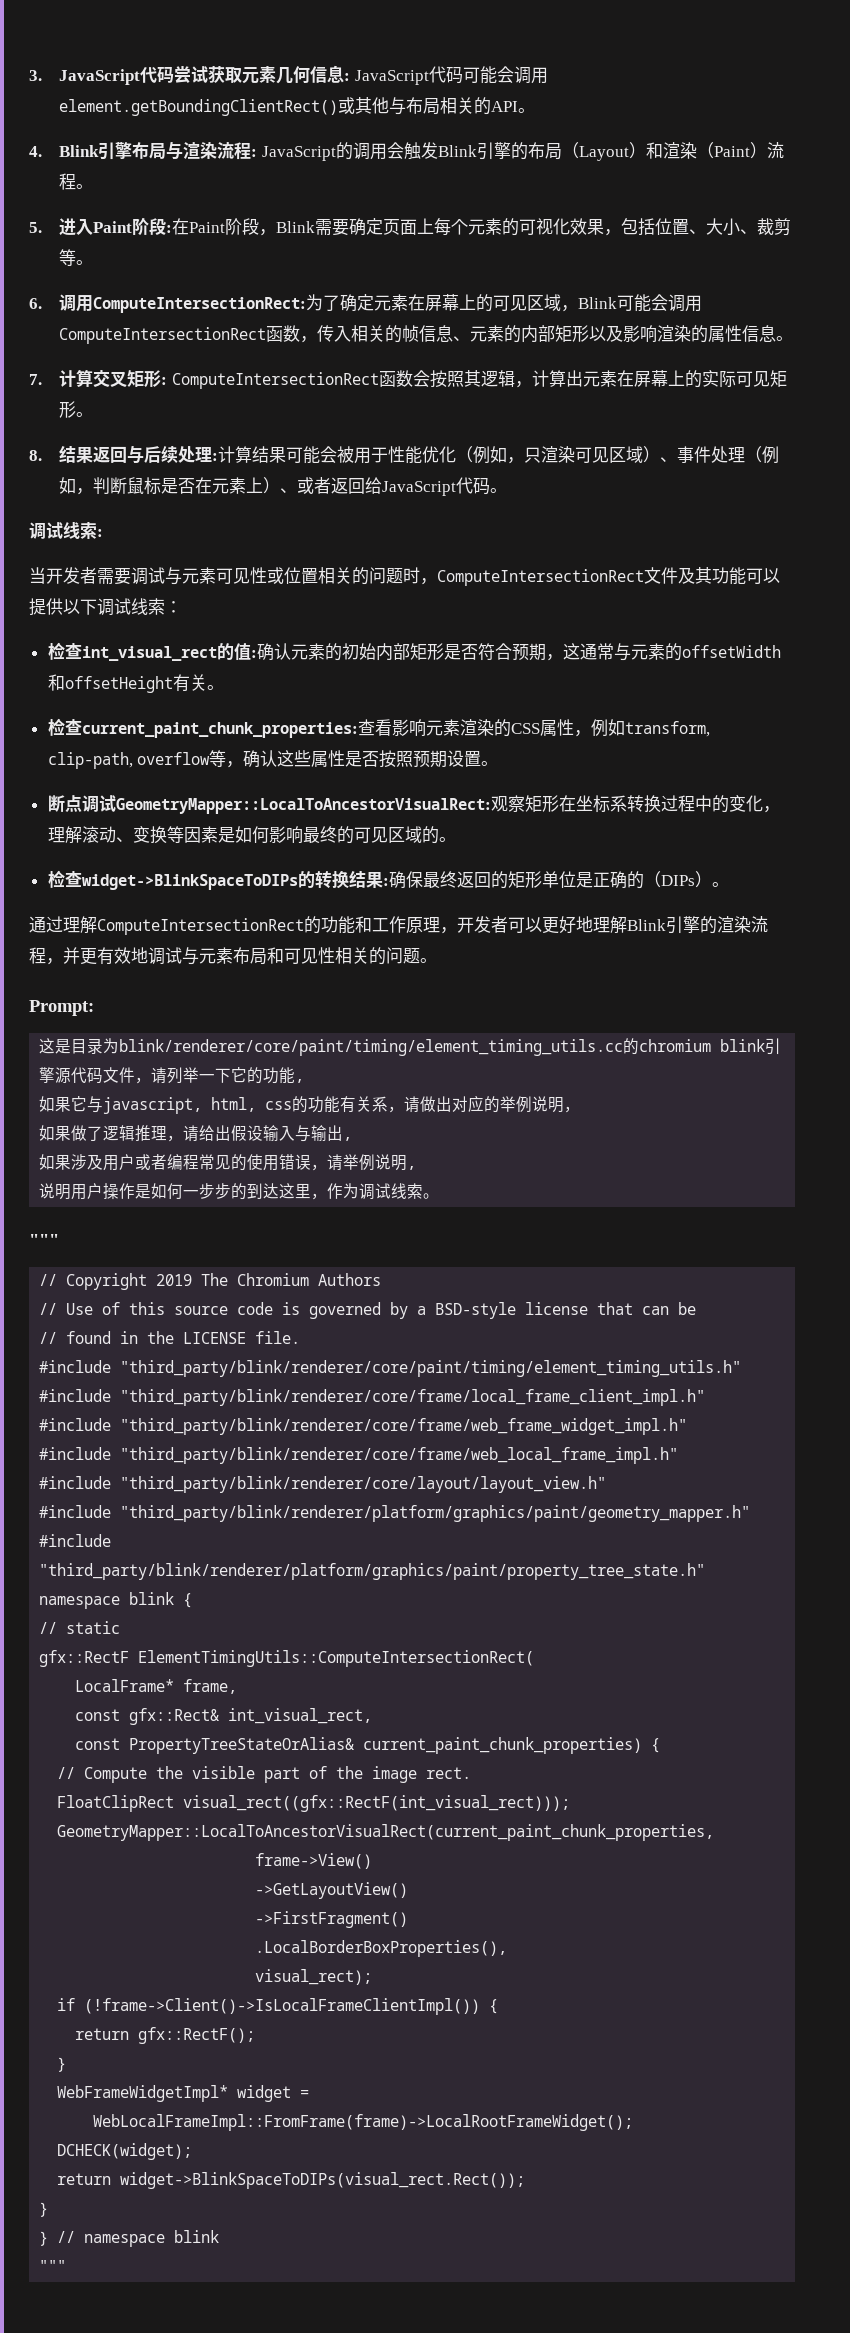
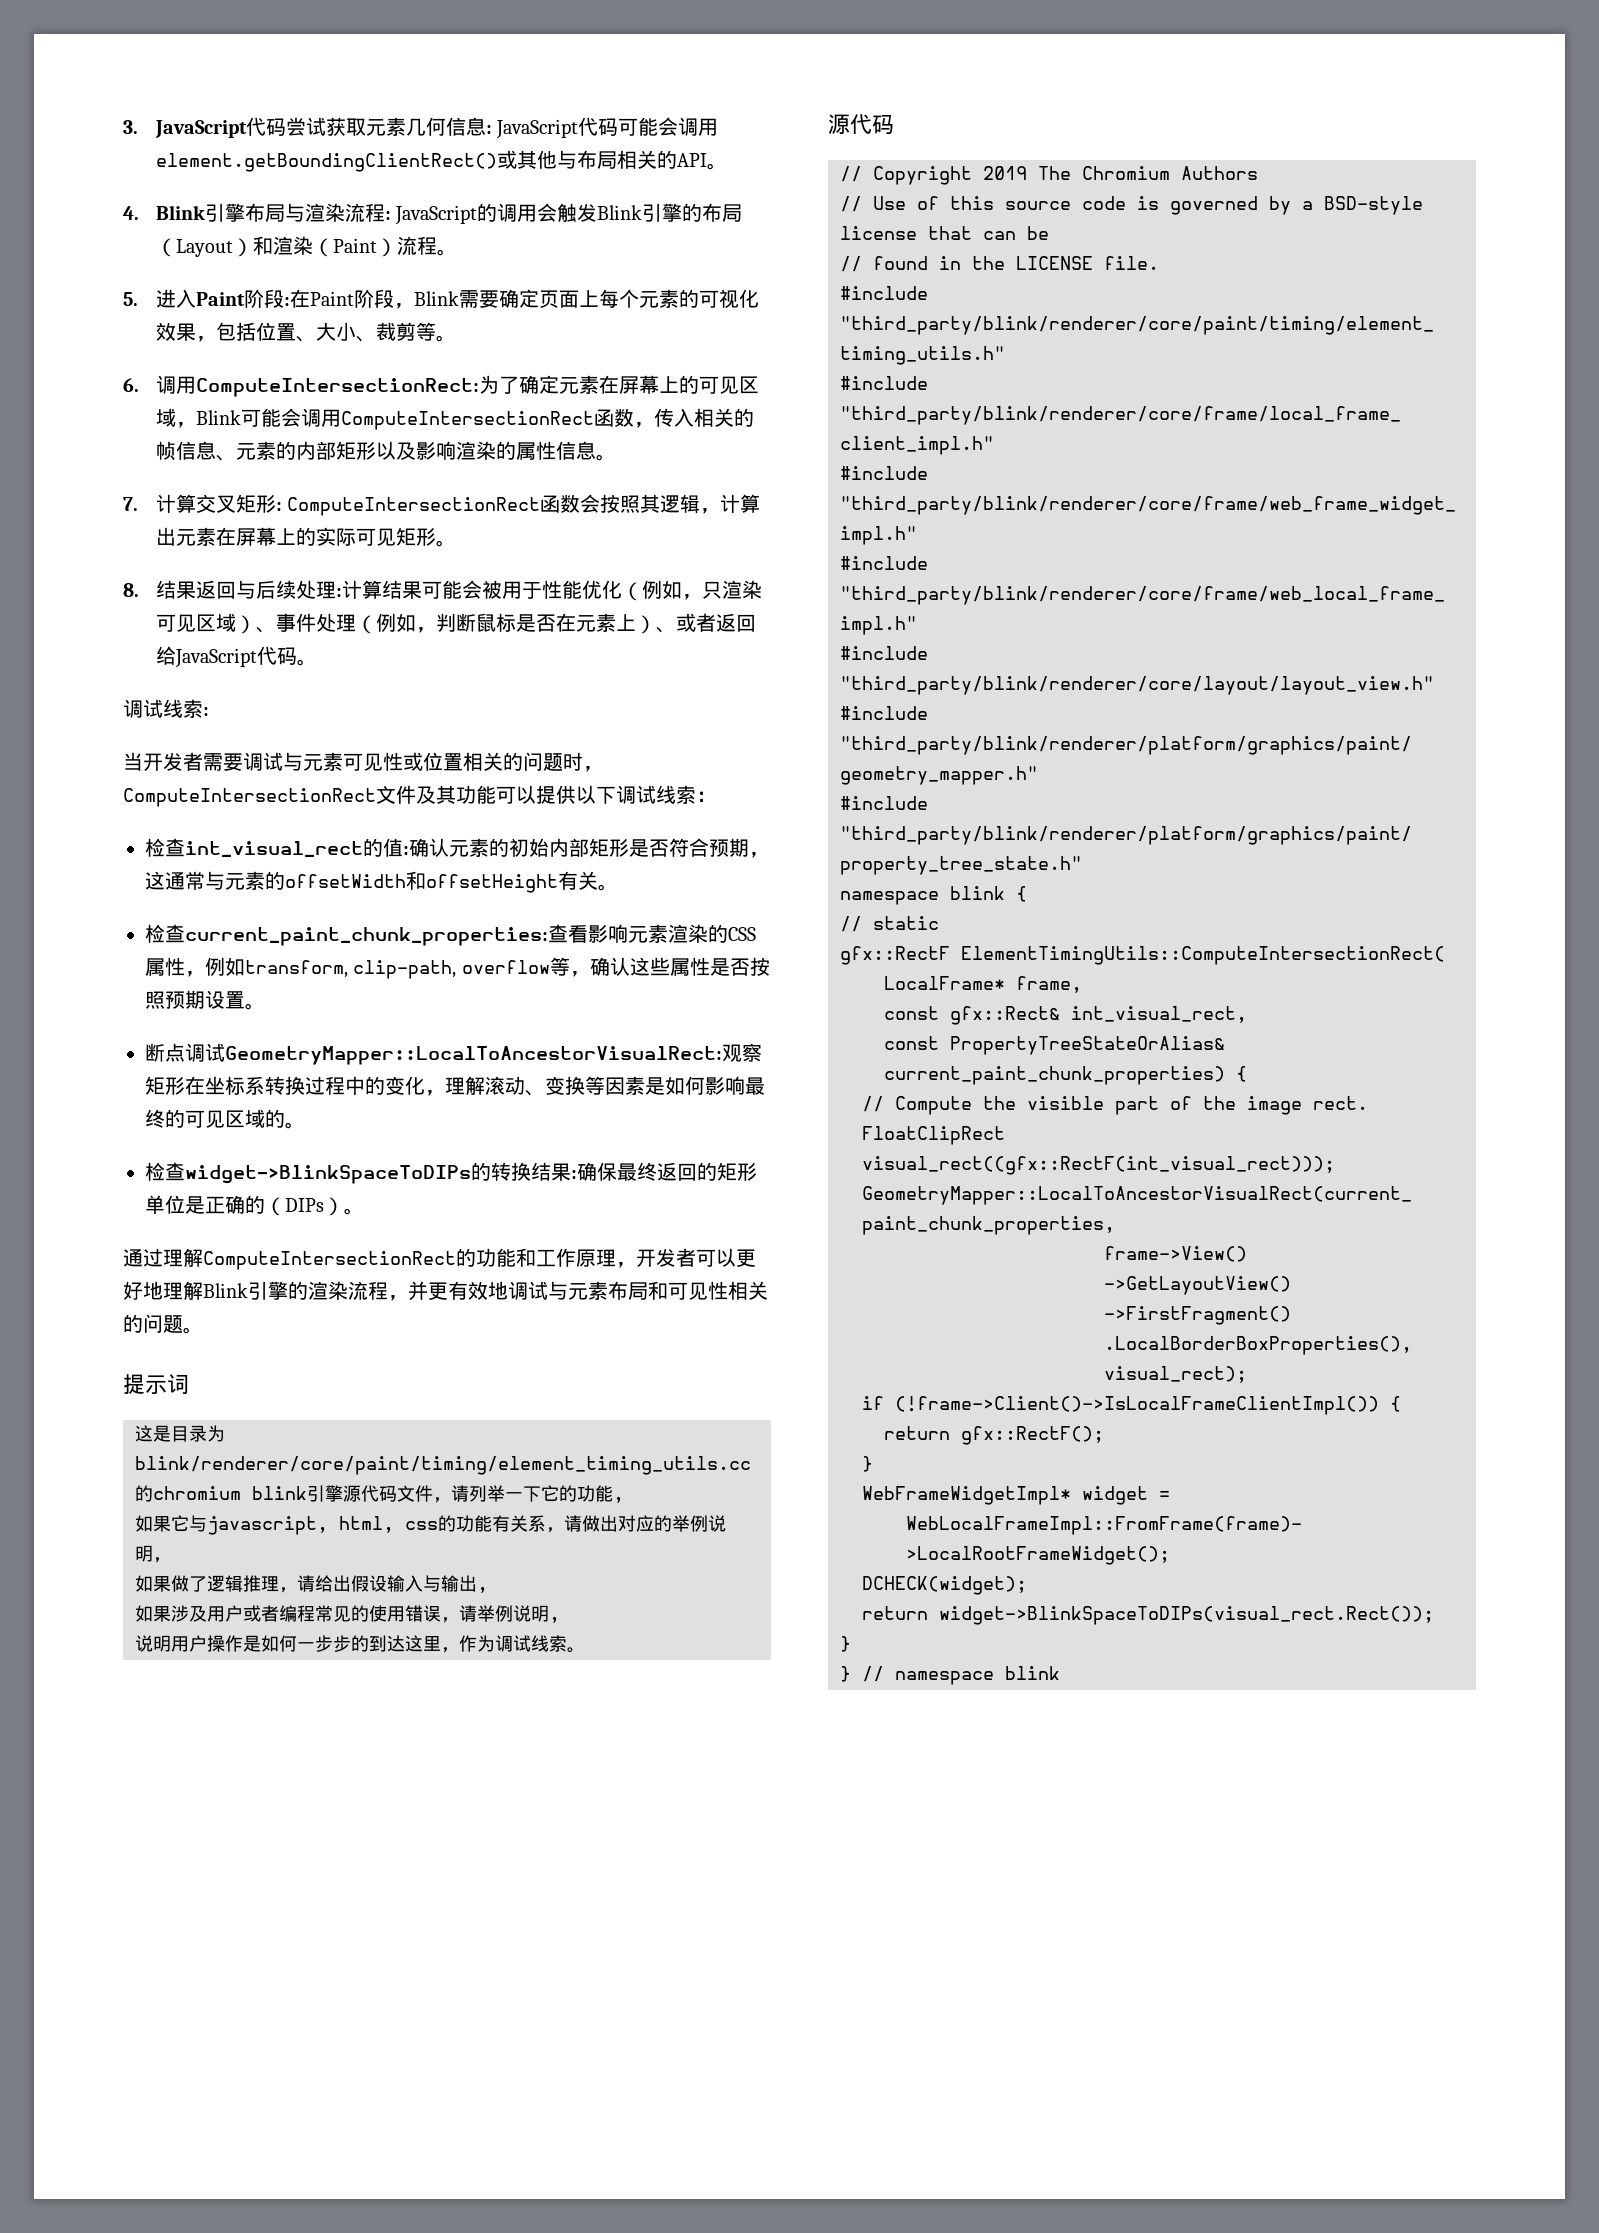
- Prompt:
+ 提示词
  说明用户操作是如何一步步的到达这里，作为调试线索。
- """
+ 源代码
  } // namespace blink
- """

